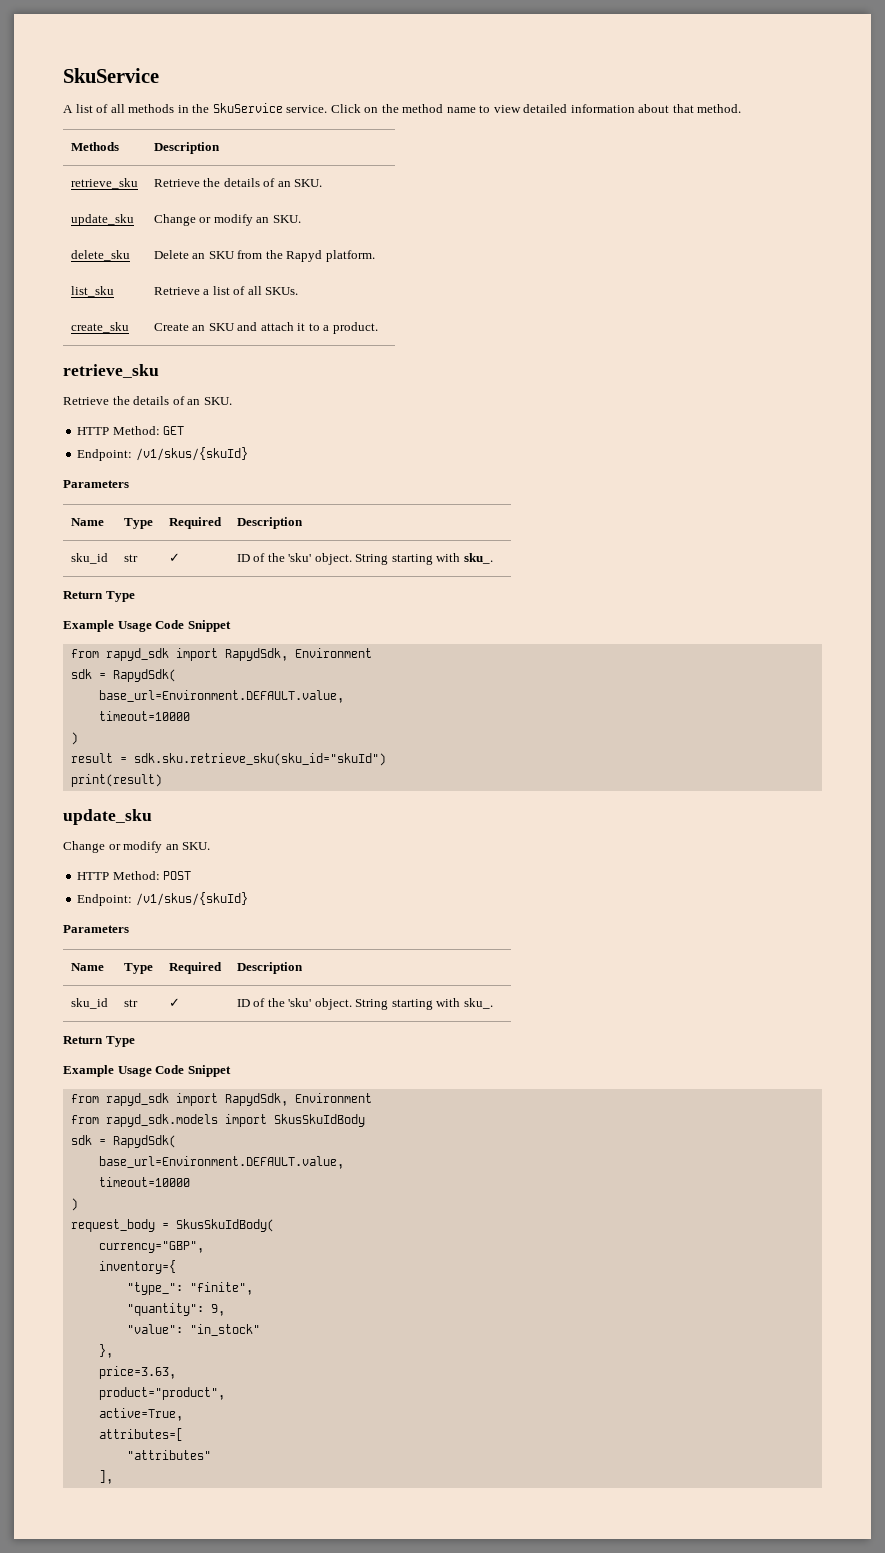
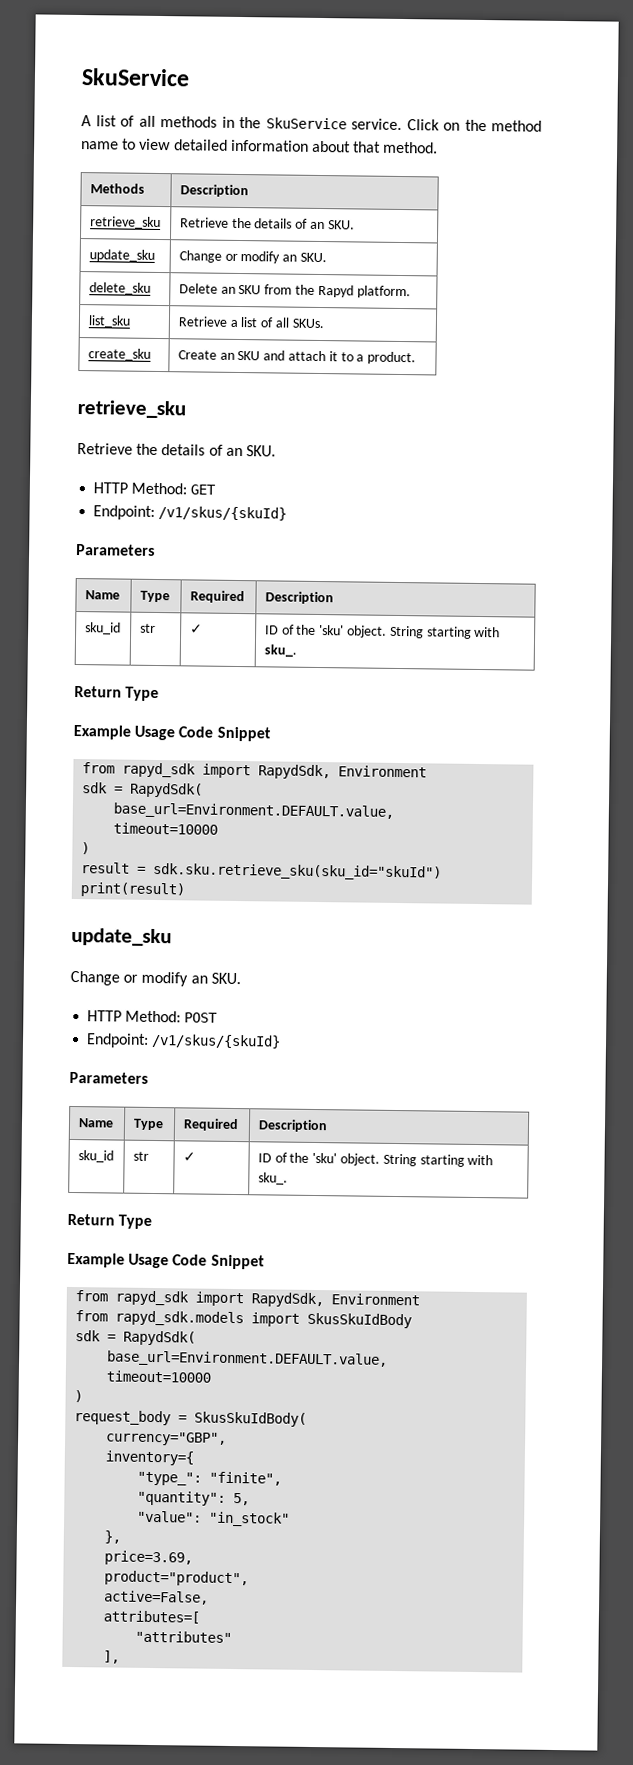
- "quantity": 9,
+ "quantity": 5,
- price=3.63,
+ price=3.69,
- active=True,
+ active=False,

